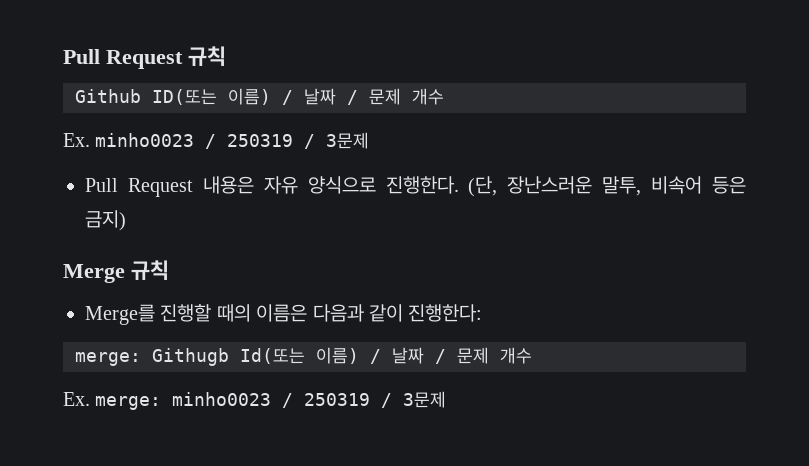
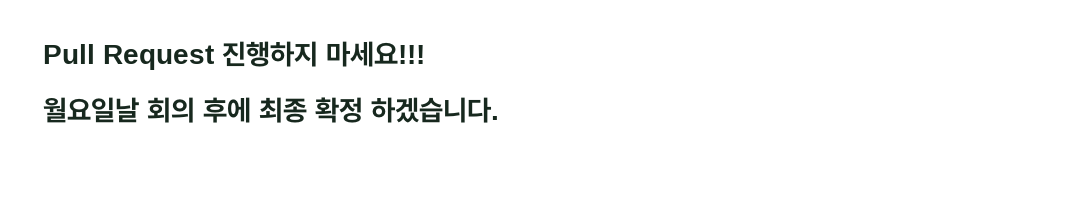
- Pull Request 규칙
- Github ID(또는 이름) / 날짜 / 문제 개수
- Ex. minho0023 / 250319 / 3문제
- Pull Request 내용은 자유 양식으로 진행한다. (단, 장난스러운 말투, 비속어 등은 금지)
- Merge 규칙
- Merge를 진행할 때의 이름은 다음과 같이 진행한다:
- merge: Githugb Id(또는 이름) / 날짜 / 문제 개수
- Ex. merge: minho0023 / 250319 / 3문제
+ Pull Request 진행하지 마세요!!!
+ 월요일날 회의 후에 최종 확정 하겠습니다.

